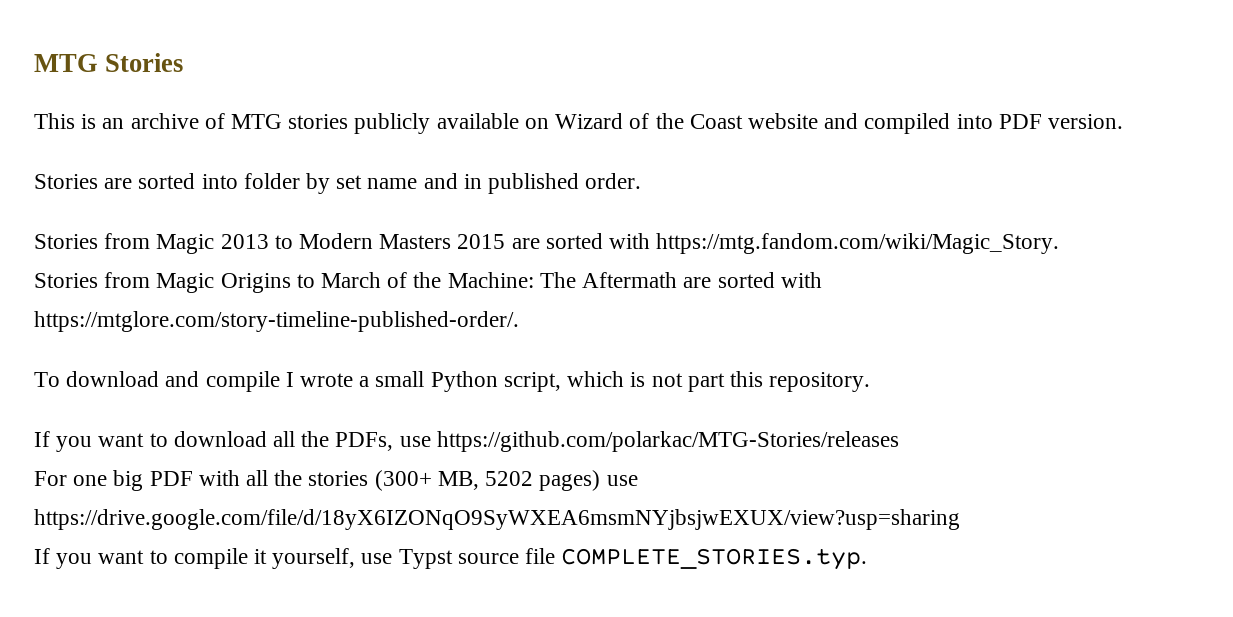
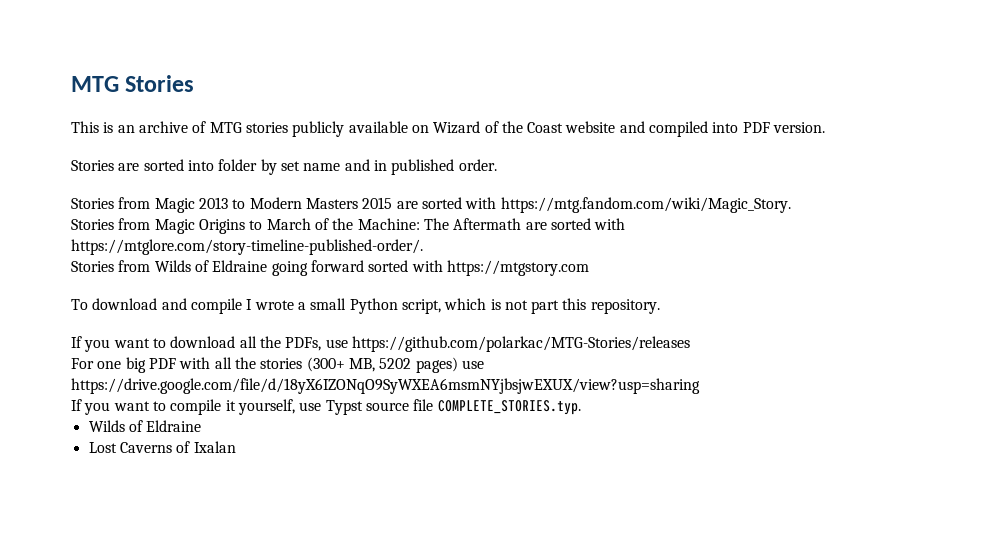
+ Stories from Wilds of Eldraine going forward sorted with https://mtgstory.com
  If you want to compile it yourself, use Typst source file COMPLETE_STORIES.typ.
+ Wilds of Eldraine
+ Lost Caverns of Ixalan

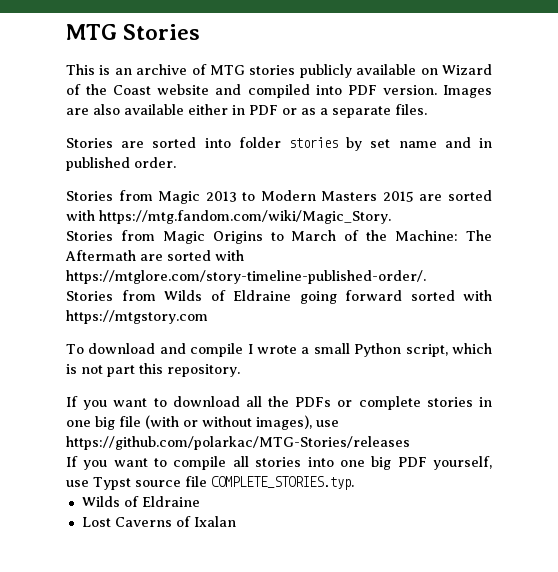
+ Images are also available either in PDF or as a separate files.
- Stories are sorted into folder by set name and in published order.
+ Stories are sorted into folder stories by set name and in published order.
- If you want to download all the PDFs, use https://github.com/polarkac/MTG-Stories/releases
- For one big PDF with all the stories (300+ MB, 5202 pages) use https://drive.google.com/file/d/18yX6IZONqO9SyWXEA6msmNYjbsjwEXUX/view?usp=sharing
+ If you want to download all the PDFs or complete stories in one big file (with or without images), use https://github.com/polarkac/MTG-Stories/releases
- If you want to compile it yourself, use Typst source file COMPLETE_STORIES.typ.
+ If you want to compile all stories into one big PDF yourself, use Typst source file COMPLETE_STORIES.typ.

